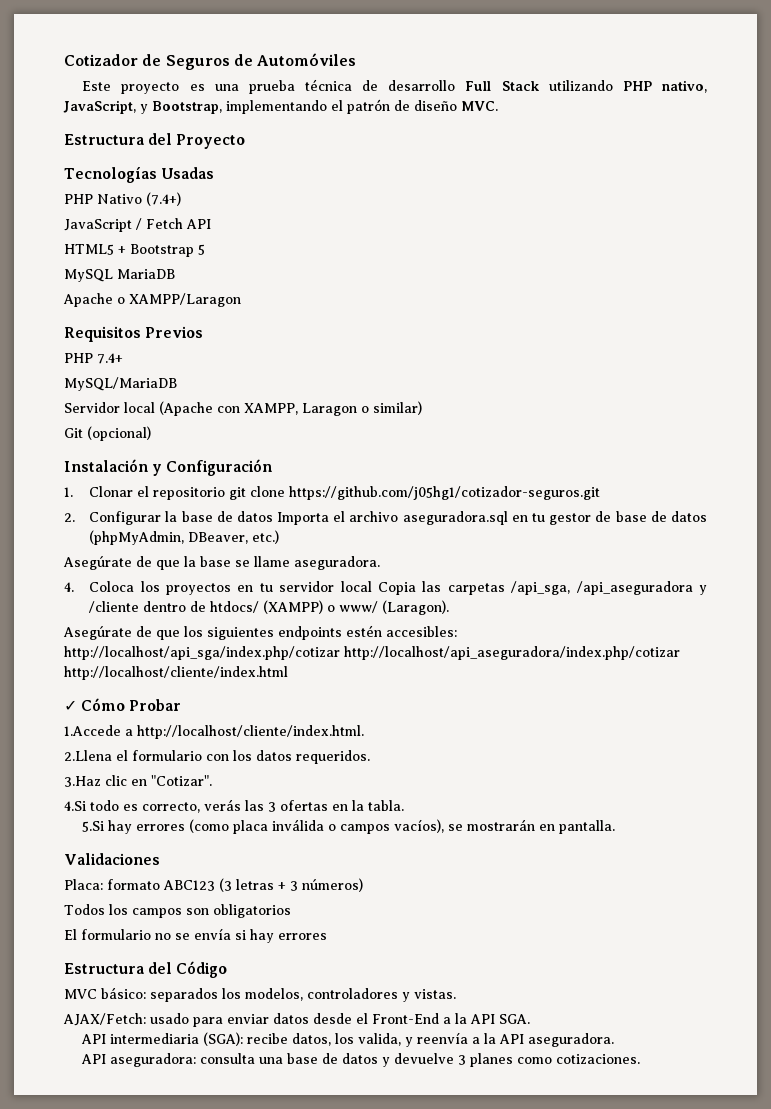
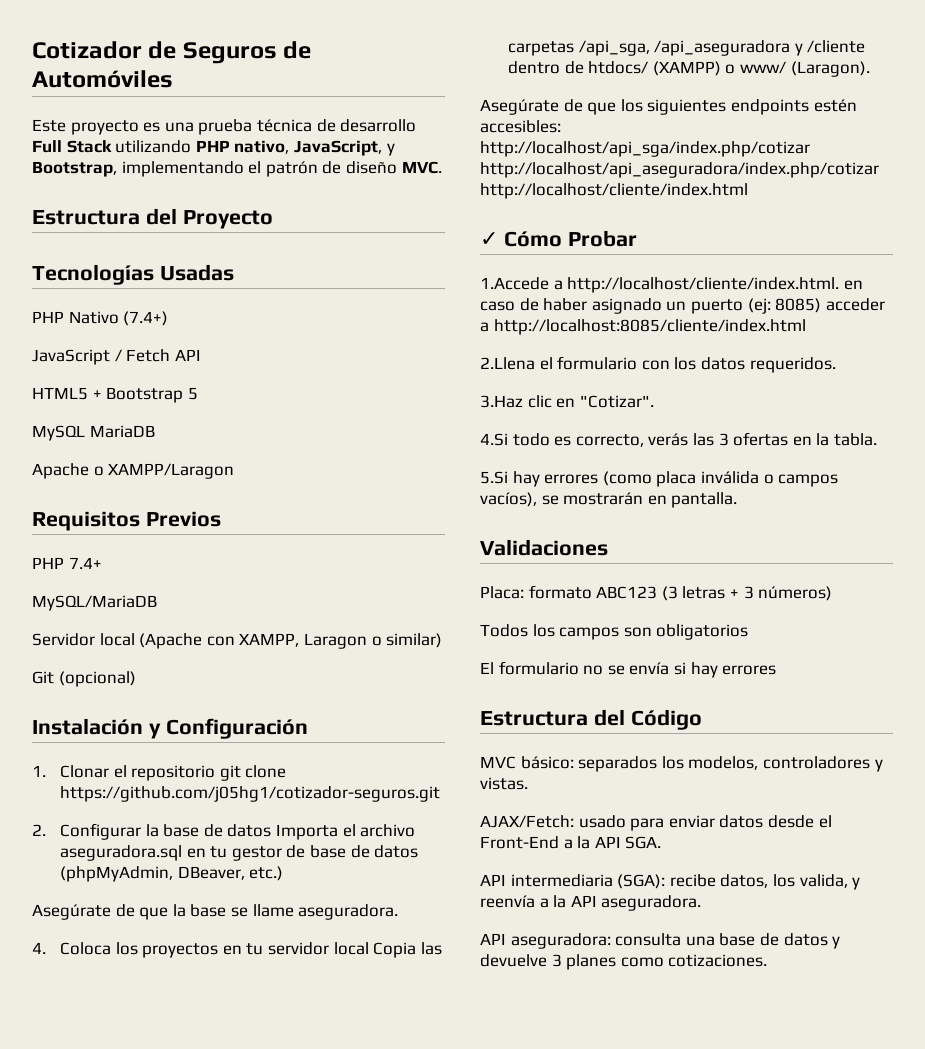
- 1.Accede a http://localhost/cliente/index.html.
+ 1.Accede a http://localhost/cliente/index.html. en caso de haber asignado un puerto (ej: 8085) acceder a http://localhost:8085/cliente/index.html

